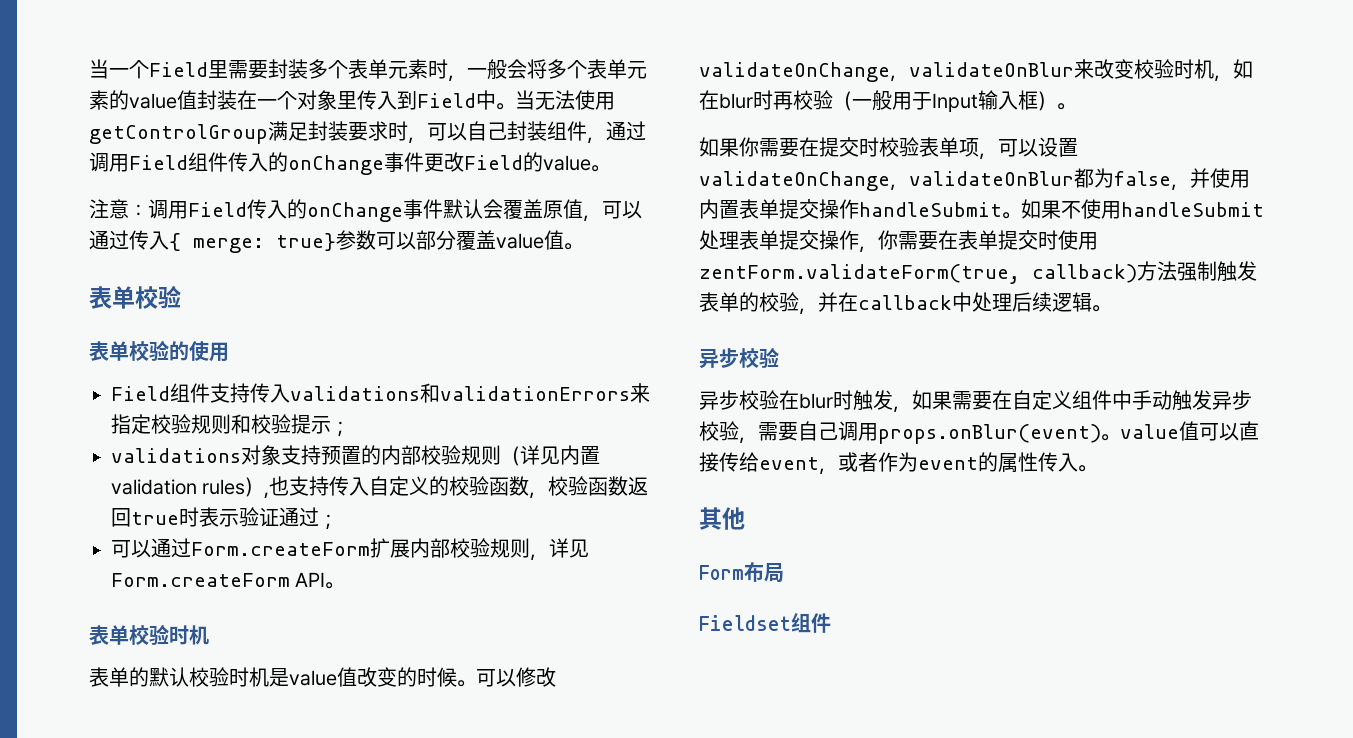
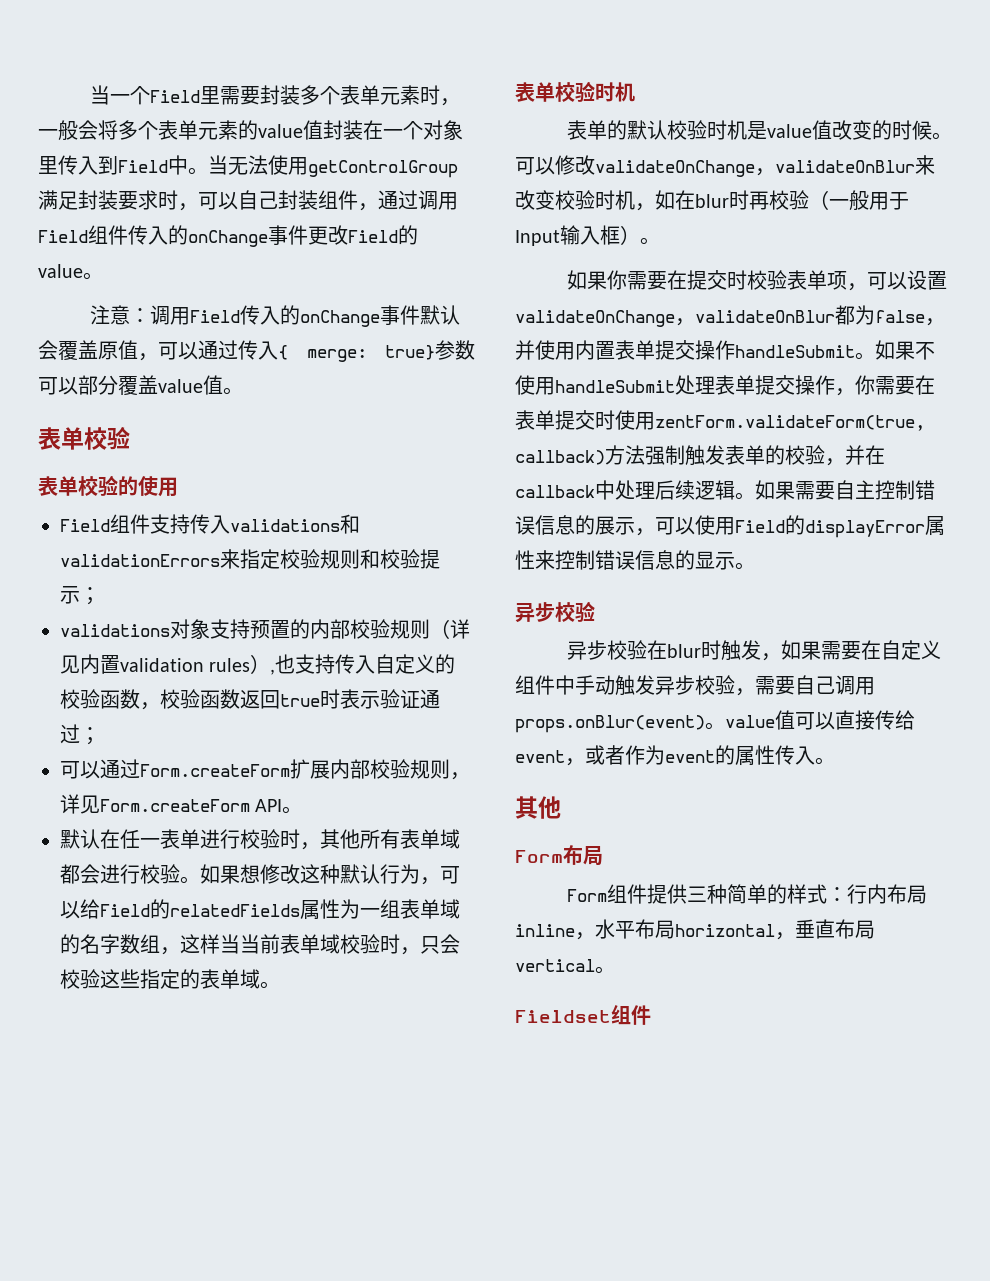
+ 默认在任一表单进行校验时，其他所有表单域都会进行校验。如果想修改这种默认行为，可以给Field的relatedFields属性为一组表单域的名字数组，这样当当前表单域校验时，只会校验这些指定的表单域。
+ 如果需要自主控制错误信息的展示，可以使用Field的displayError属性来控制错误信息的显示。
+ Form组件提供三种简单的样式：行内布局inline，水平布局horizontal，垂直布局vertical。

